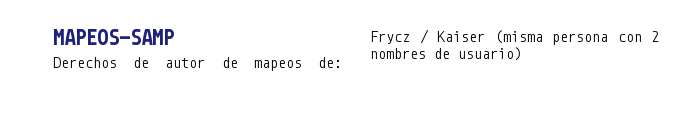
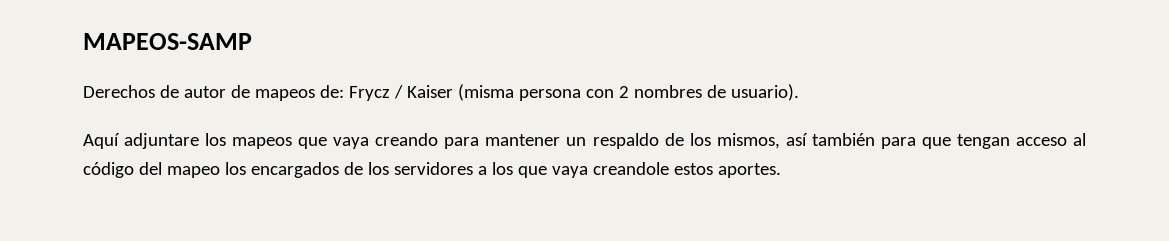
- Derechos de autor de mapeos de: Frycz / Kaiser (misma persona con 2 nombres de usuario)
+ Derechos de autor de mapeos de: Frycz / Kaiser (misma persona con 2 nombres de usuario).
+ Aquí adjuntare los mapeos que vaya creando para mantener un respaldo de los mismos, así también para que tengan acceso al código del mapeo los encargados de los servidores a los que vaya creandole estos aportes.

